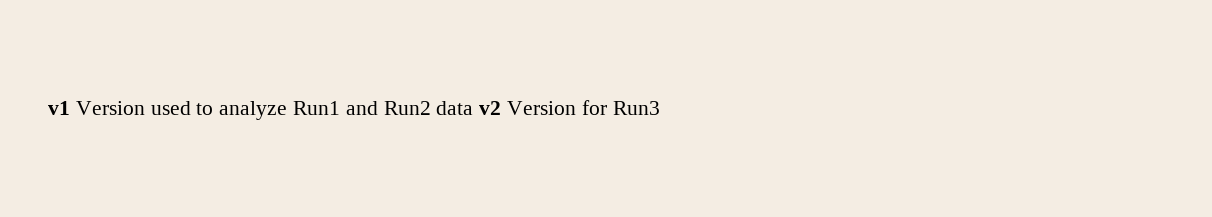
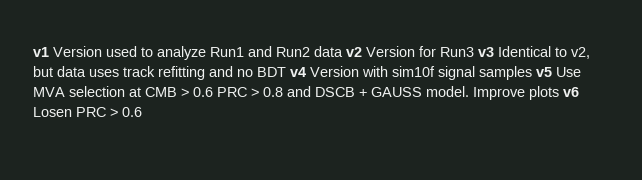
- v1 Version used to analyze Run1 and Run2 data v2 Version for Run3
+ v1 Version used to analyze Run1 and Run2 data v2 Version for Run3 v3 Identical to v2, but data uses track refitting and no BDT v4 Version with sim10f signal samples v5 Use MVA selection at CMB > 0.6 PRC > 0.8 and DSCB + GAUSS model. Improve plots v6 Losen PRC > 0.6

